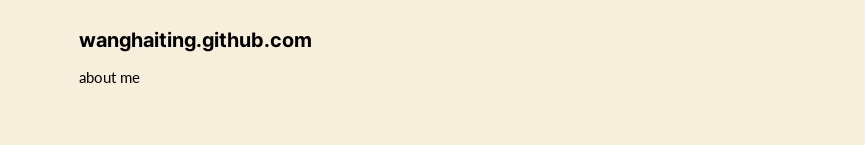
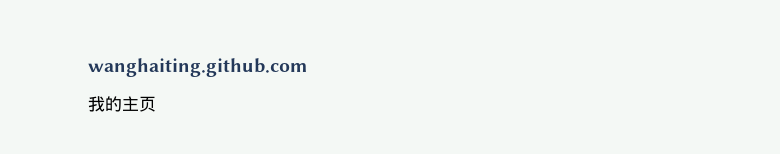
- about me
+ 我的主页

